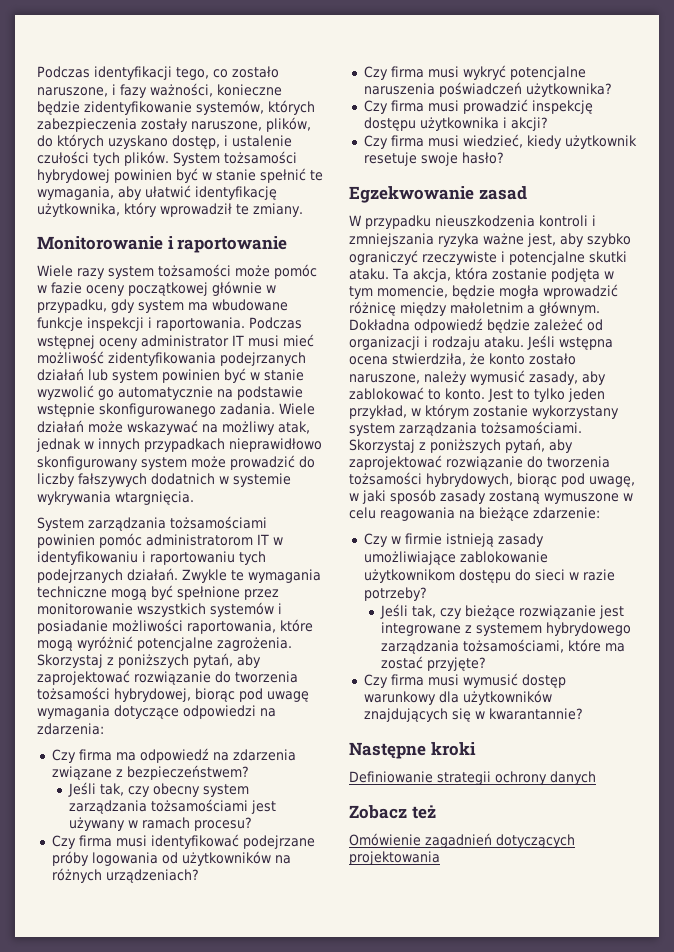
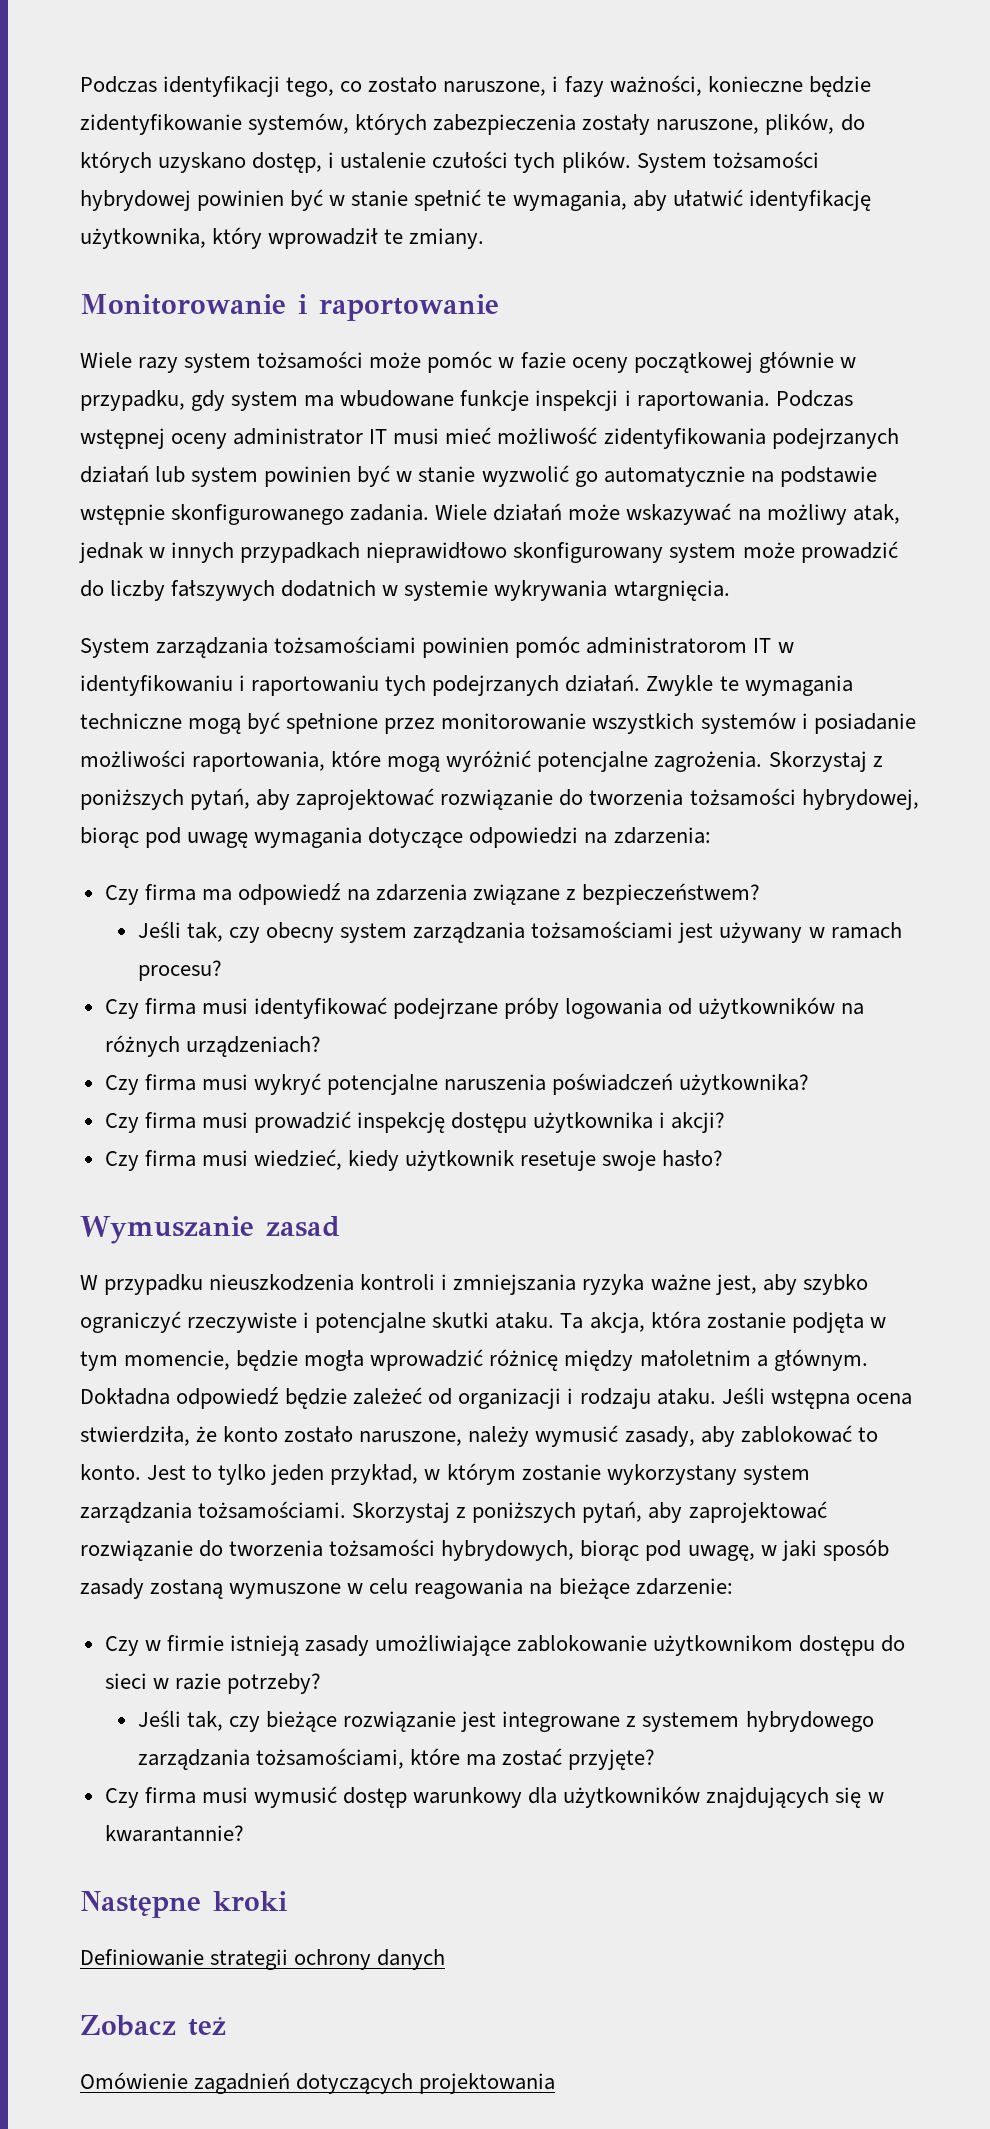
- Egzekwowanie zasad
+ Wymuszanie zasad

